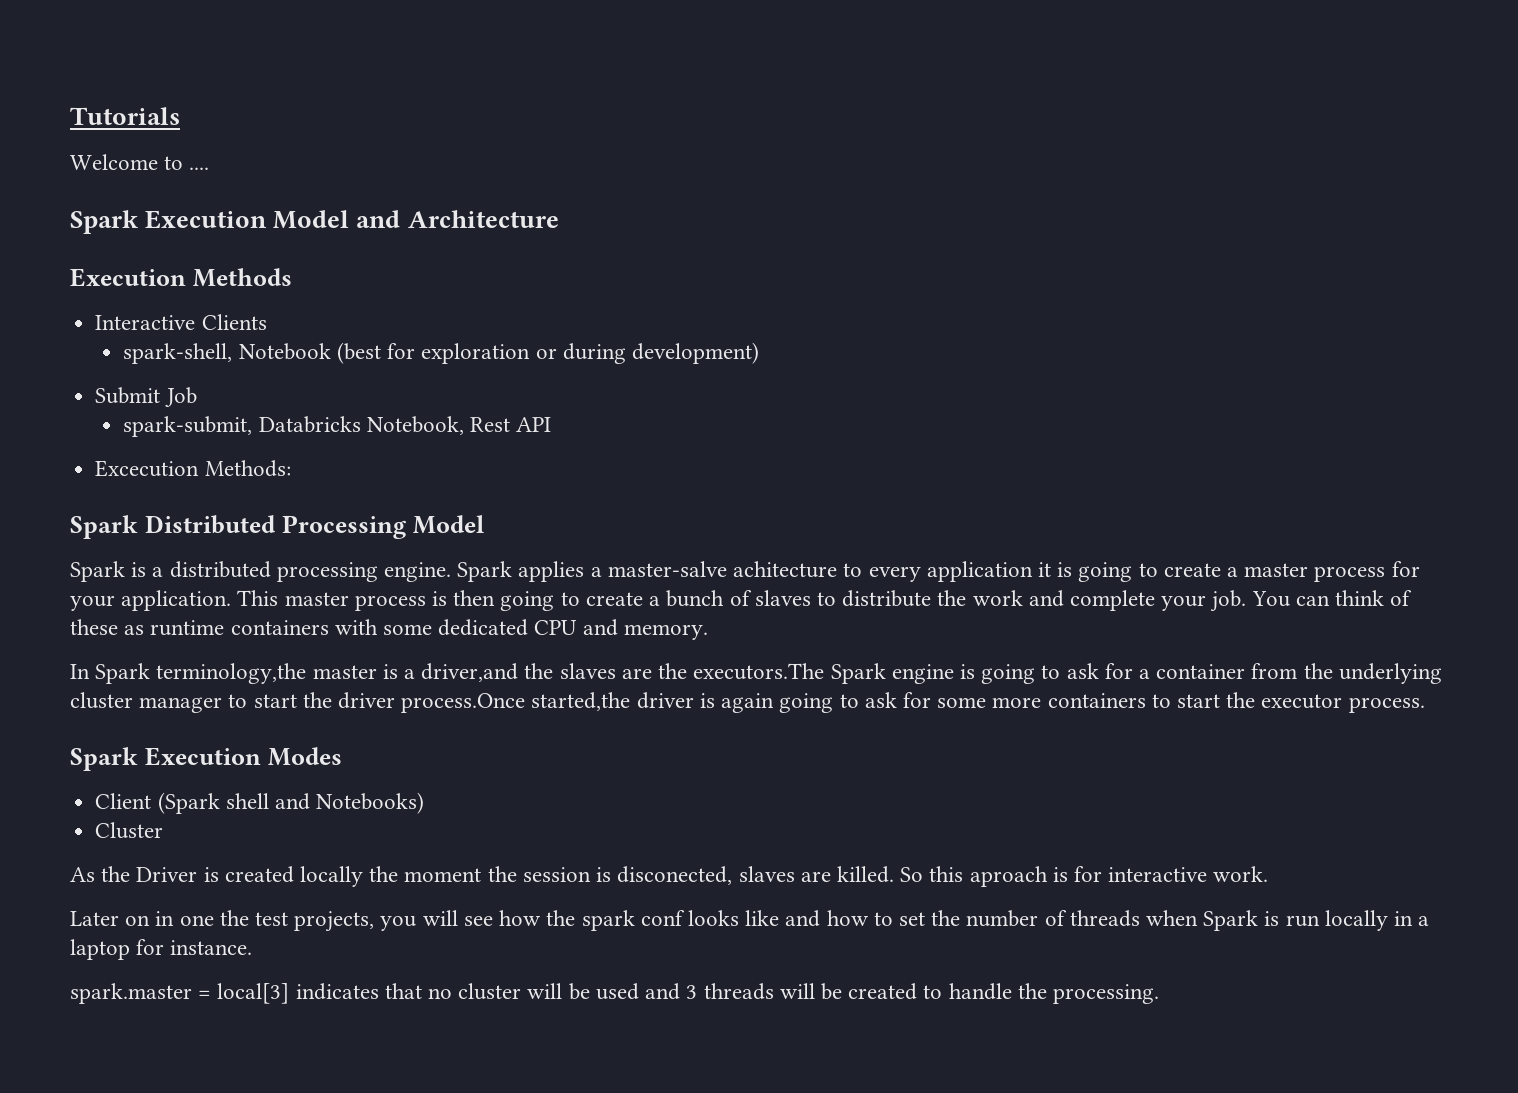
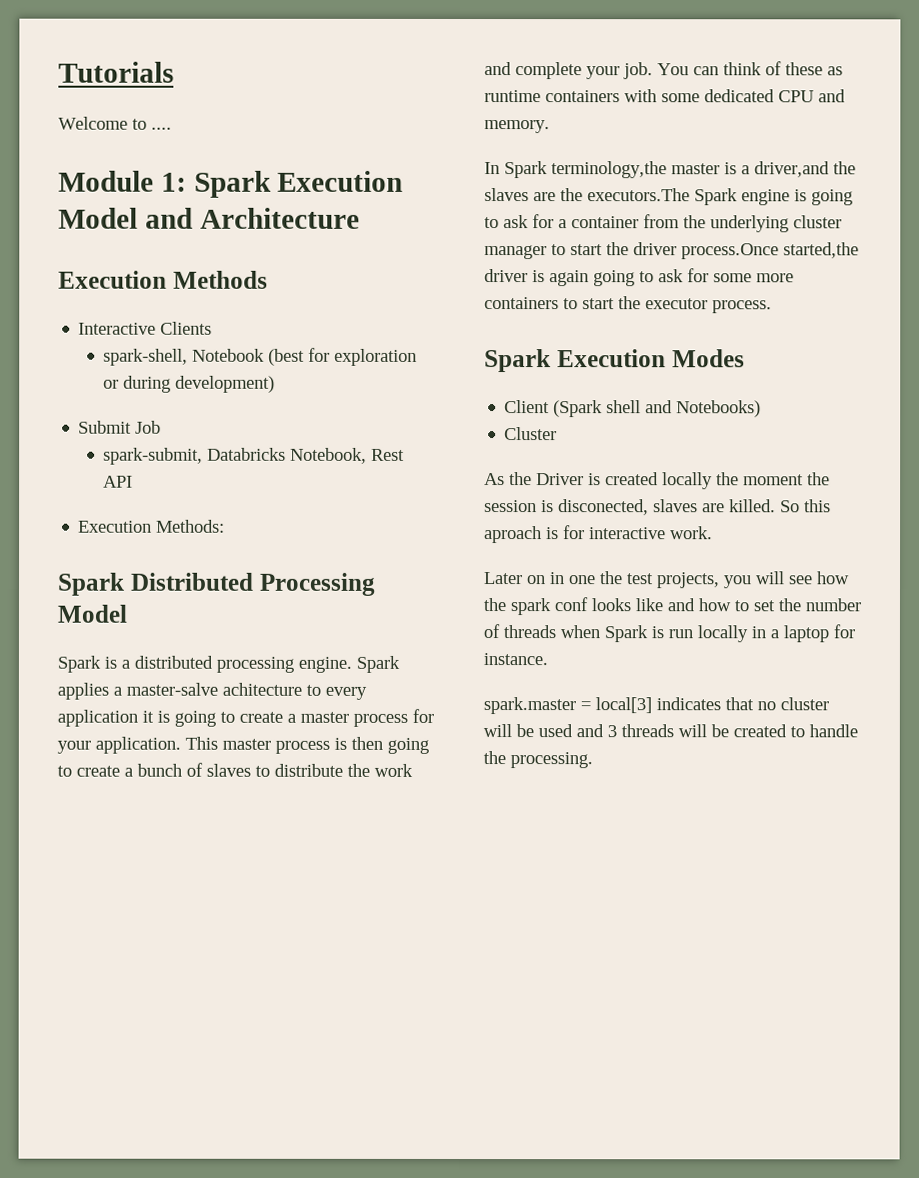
- Spark Execution Model and Architecture
+ Module 1: Spark Execution Model and Architecture
- Excecution Methods:
+ Execution Methods:

